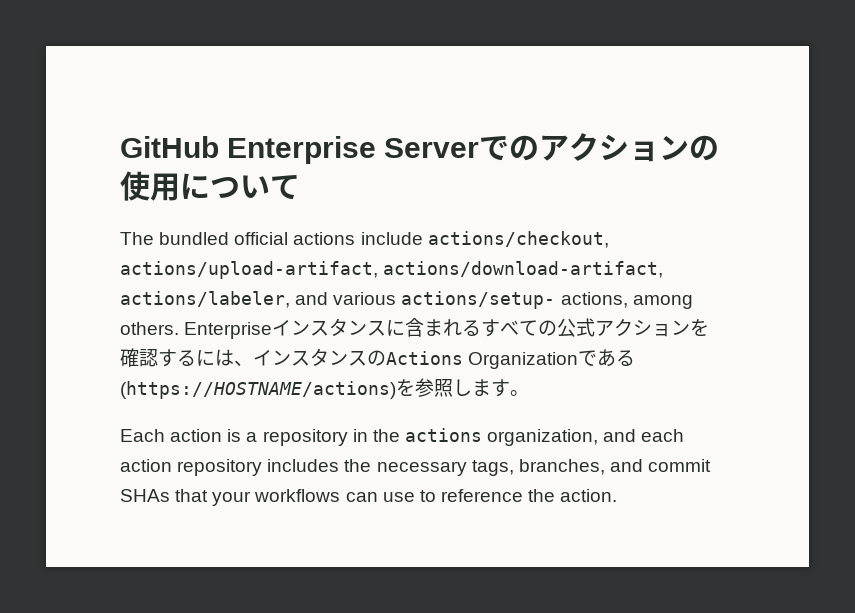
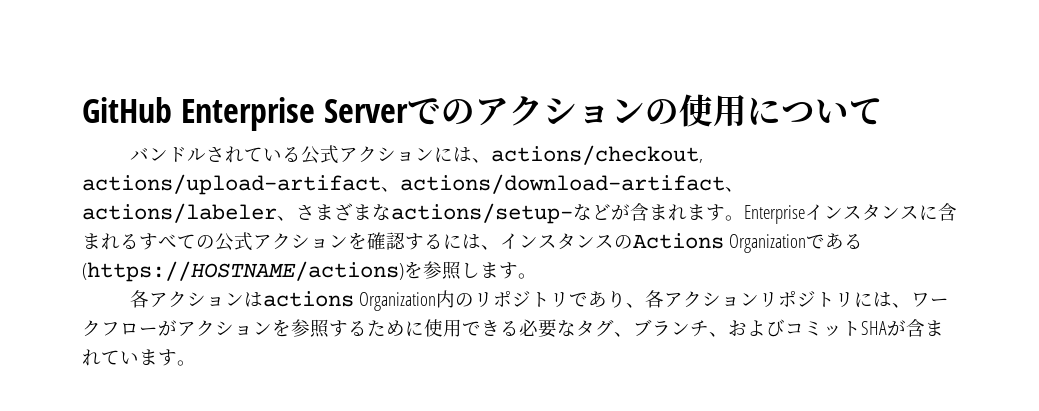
- The bundled official actions include actions/checkout, actions/upload-artifact, actions/download-artifact, actions/labeler, and various actions/setup- actions, among others.
+ バンドルされている公式アクションには、actions/checkout, actions/upload-artifact、actions/download-artifact、actions/labeler、さまざまなactions/setup-などが含まれます。
- Each action is a repository in the actions organization, and each action repository includes the necessary tags, branches, and commit SHAs that your workflows can use to reference the action.
+ 各アクションはactions Organization内のリポジトリであり、各アクションリポジトリには、ワークフローがアクションを参照するために使用できる必要なタグ、ブランチ、およびコミットSHAが含まれています。

